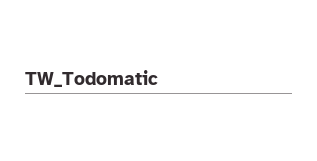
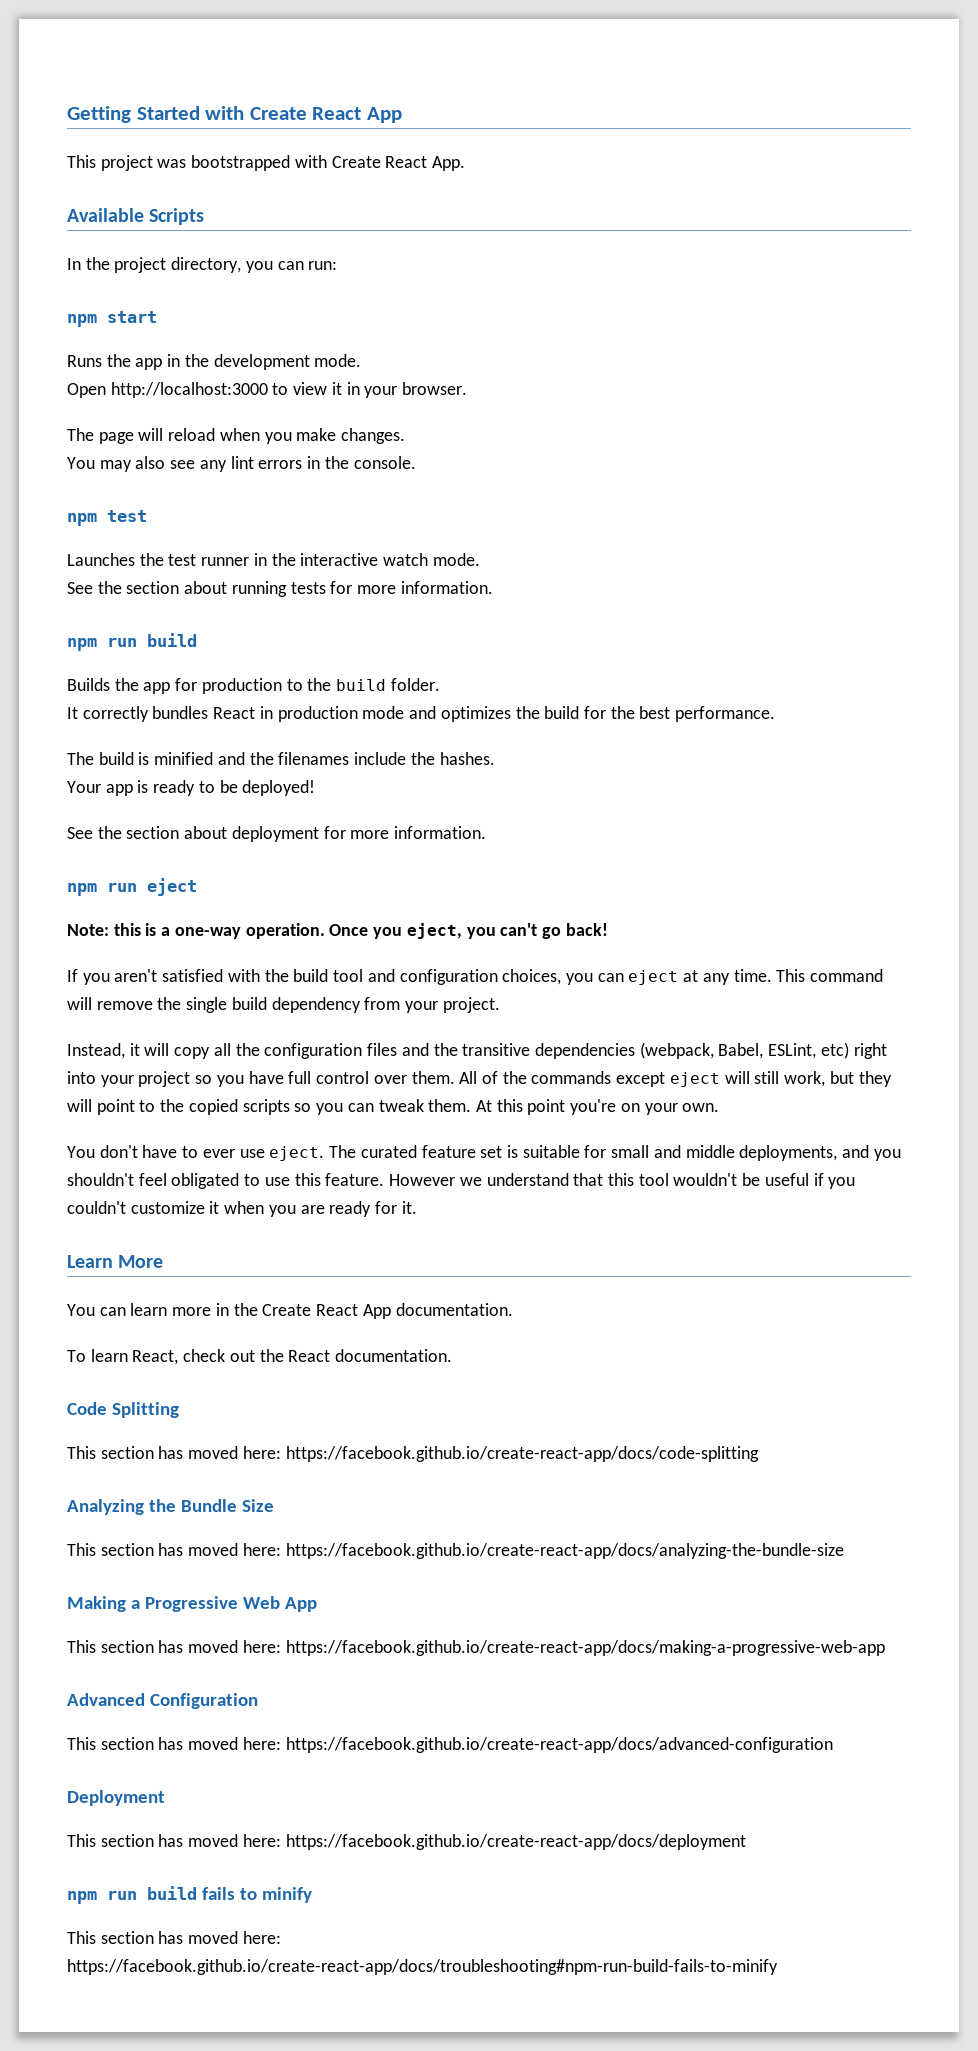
- TW_Todomatic
+ Getting Started with Create React App
+ This project was bootstrapped with Create React App.
+ Available Scripts
+ In the project directory, you can run:
+ npm start
+ Runs the app in the development mode.
+ Open http://localhost:3000 to view it in your browser.
+ The page will reload when you make changes.
+ You may also see any lint errors in the console.
+ npm test
+ Launches the test runner in the interactive watch mode.
+ See the section about running tests for more information.
+ npm run build
+ Builds the app for production to the build folder.
+ It correctly bundles React in production mode and optimizes the build for the best performance.
+ The build is minified and the filenames include the hashes.
+ Your app is ready to be deployed!
+ See the section about deployment for more information.
+ npm run eject
+ Note: this is a one-way operation. Once you eject, you can't go back!
+ If you aren't satisfied with the build tool and configuration choices, you can eject at any time. This command will remove the single build dependency from your project.
+ Instead, it will copy all the configuration files and the transitive dependencies (webpack, Babel, ESLint, etc) right into your project so you have full control over them. All of the commands except eject will still work, but they will point to the copied scripts so you can tweak them. At this point you're on your own.
+ You don't have to ever use eject. The curated feature set is suitable for small and middle deployments, and you shouldn't feel obligated to use this feature. However we understand that this tool wouldn't be useful if you couldn't customize it when you are ready for it.
+ Learn More
+ You can learn more in the Create React App documentation.
+ To learn React, check out the React documentation.
+ Code Splitting
+ This section has moved here: https://facebook.github.io/create-react-app/docs/code-splitting
+ Analyzing the Bundle Size
+ This section has moved here: https://facebook.github.io/create-react-app/docs/analyzing-the-bundle-size
+ Making a Progressive Web App
+ This section has moved here: https://facebook.github.io/create-react-app/docs/making-a-progressive-web-app
+ Advanced Configuration
+ This section has moved here: https://facebook.github.io/create-react-app/docs/advanced-configuration
+ Deployment
+ This section has moved here: https://facebook.github.io/create-react-app/docs/deployment
+ npm run build fails to minify
+ This section has moved here: https://facebook.github.io/create-react-app/docs/troubleshooting#npm-run-build-fails-to-minify

